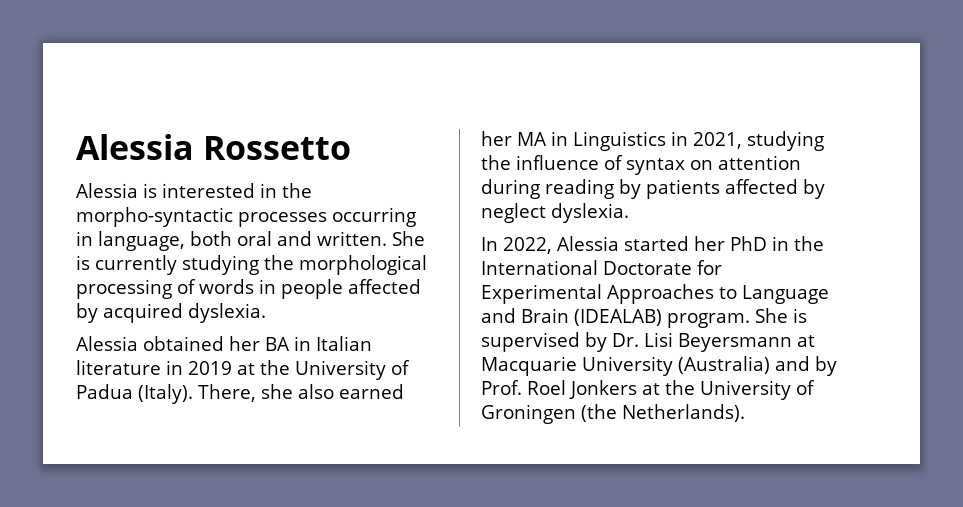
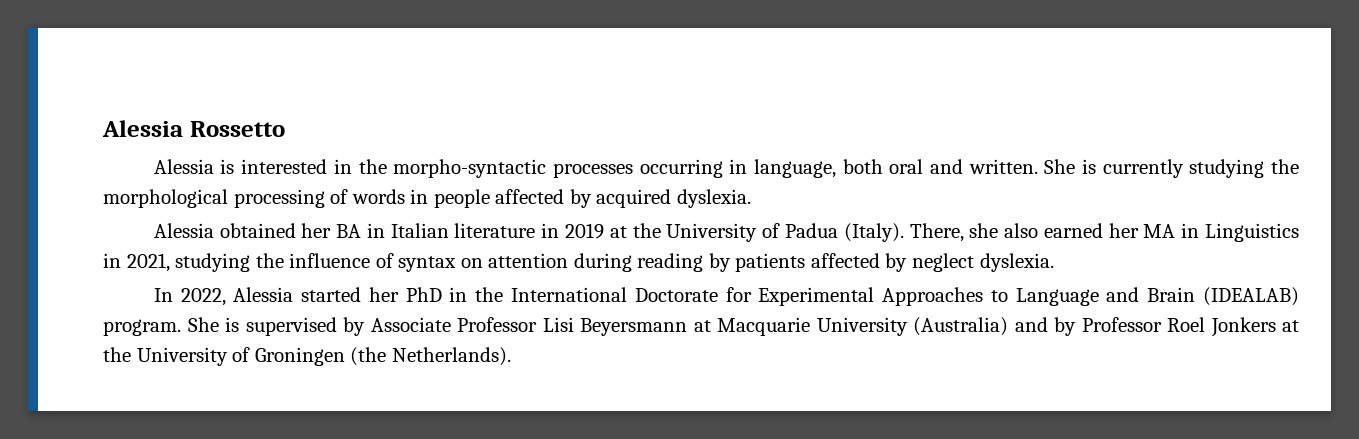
- She is supervised by Dr. Lisi Beyersmann at Macquarie University (Australia) and by Prof. Roel Jonkers at the University of Groningen (the Netherlands).
+ She is supervised by Associate Professor Lisi Beyersmann at Macquarie University (Australia) and by Professor Roel Jonkers at the University of Groningen (the Netherlands).

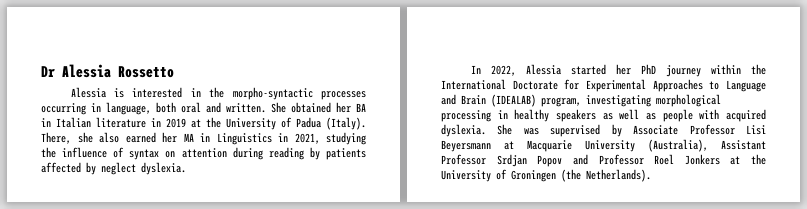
- Alessia Rossetto
+ Dr Alessia Rossetto
- She is currently studying the morphological processing of words in people affected by acquired dyslexia.
- Alessia obtained her BA in Italian literature in 2019 at the University of Padua (Italy).
+ She obtained her BA in Italian literature in 2019 at the University of Padua (Italy).
- In 2022, Alessia started her PhD in the International Doctorate for Experimental Approaches to Language and Brain (IDEALAB) program. She is supervised by Associate Professor Lisi Beyersmann at Macquarie University (Australia) and by Professor Roel Jonkers at the University of Groningen (the Netherlands).
+ In 2022, Alessia started her PhD journey within the International Doctorate for Experimental Approaches to Language and Brain (IDEALAB) program, investigating morphological processing in healthy speakers as well as people with acquired dyslexia. She was supervised by Associate Professor Lisi Beyersmann at Macquarie University (Australia), Assistant Professor Srdjan Popov and Professor Roel Jonkers at the University of Groningen (the Netherlands).

